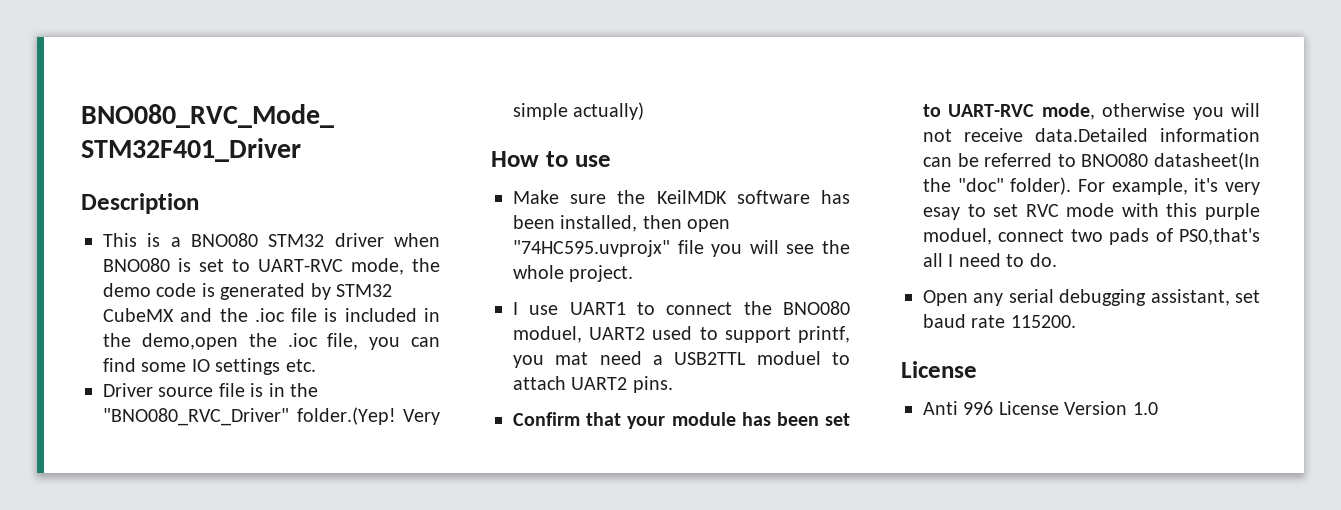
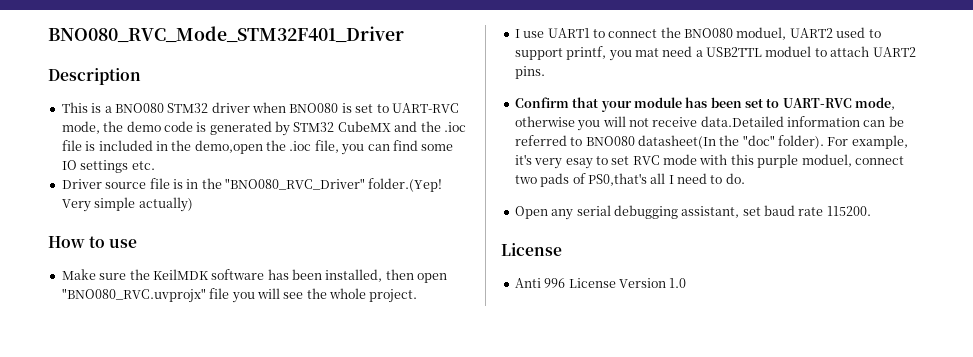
- Make sure the KeilMDK software has been installed, then open "74HC595.uvprojx" file you will see the whole project.
+ Make sure the KeilMDK software has been installed, then open "BNO080_RVC.uvprojx" file you will see the whole project.

